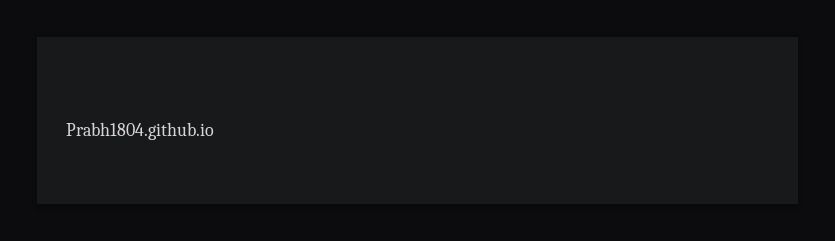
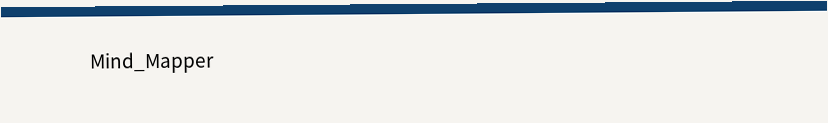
- Prabh1804.github.io
+ Mind_Mapper

